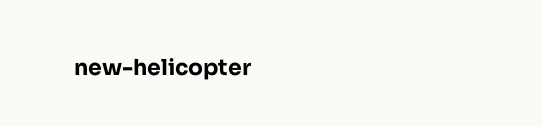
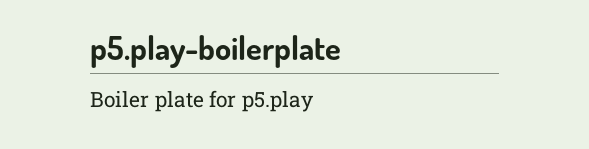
- new-helicopter
+ p5.play-boilerplate
+ Boiler plate for p5.play

